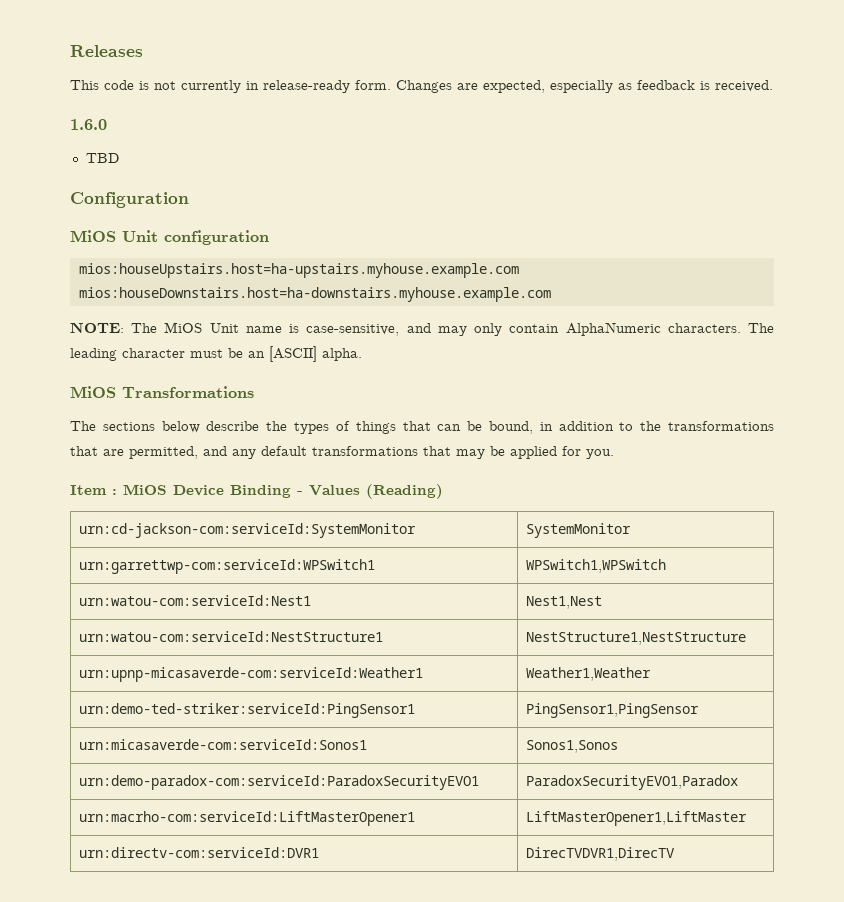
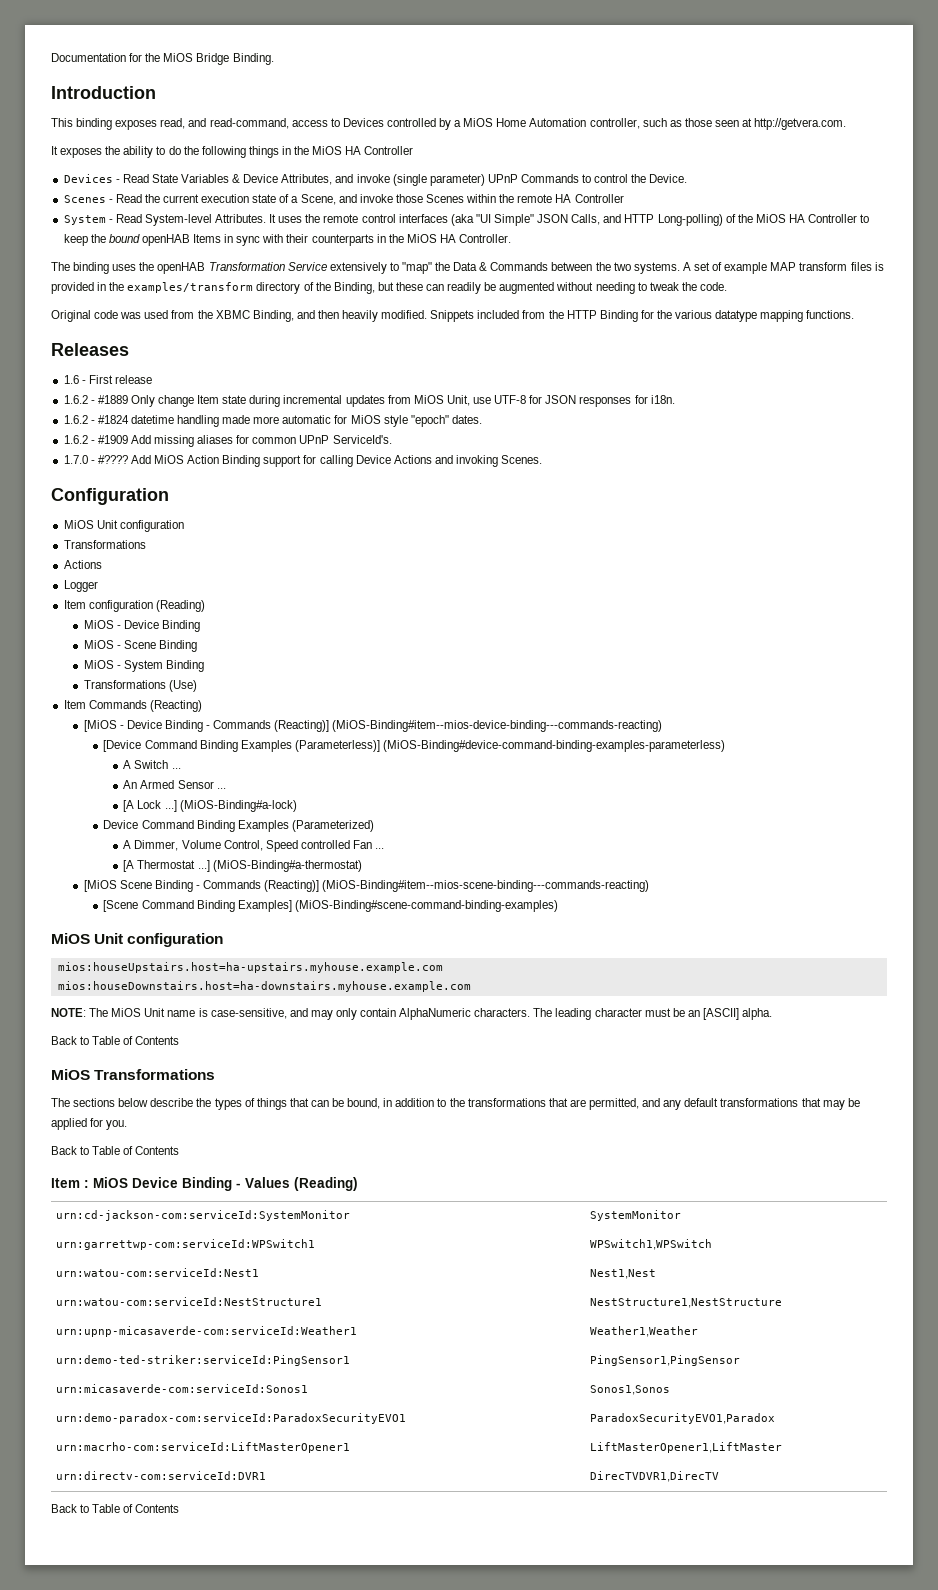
+ Documentation for the MiOS Bridge Binding.
+ Introduction
+ This binding exposes read, and read-command, access to Devices controlled by a MiOS Home Automation controller, such as those seen at http://getvera.com.
+ It exposes the ability to do the following things in the MiOS HA Controller
+ Devices - Read State Variables & Device Attributes, and invoke (single parameter) UPnP Commands to control the Device.
+ Scenes - Read the current execution state of a Scene, and invoke those Scenes within the remote HA Controller
+ System - Read System-level Attributes. It uses the remote control interfaces (aka "UI Simple" JSON Calls, and HTTP Long-polling) of the MiOS HA Controller to keep the bound openHAB Items in sync with their counterparts in the MiOS HA Controller.
+ The binding uses the openHAB Transformation Service extensively to "map" the Data & Commands between the two systems. A set of example MAP transform files is provided in the examples/transform directory of the Binding, but these can readily be augmented without needing to tweak the code.
+ Original code was used from the XBMC Binding, and then heavily modified. Snippets included from the HTTP Binding for the various datatype mapping functions.
  Releases
- This code is not currently in release-ready form. Changes are expected, especially as feedback is received.
- 1.6.0
- TBD
+ 1.6 - First release
+ 1.6.2 - #1889 Only change Item state during incremental updates from MiOS Unit, use UTF-8 for JSON responses for i18n.
+ 1.6.2 - #1824 datetime handling made more automatic for MiOS style "epoch" dates.
+ 1.6.2 - #1909 Add missing aliases for common UPnP ServiceId's.
+ 1.7.0 - #???? Add MiOS Action Binding support for calling Device Actions and invoking Scenes.
  Configuration
+ MiOS Unit configuration
+ Transformations
+ Actions
+ Logger
+ Item configuration (Reading)
+ MiOS - Device Binding
+ MiOS - Scene Binding
+ MiOS - System Binding
+ Transformations (Use)
+ Item Commands (Reacting)
+ [MiOS - Device Binding - Commands (Reacting)] (MiOS-Binding#item--mios-device-binding---commands-reacting)
+ [Device Command Binding Examples (Parameterless)] (MiOS-Binding#device-command-binding-examples-parameterless)
+ A Switch ...
+ An Armed Sensor ...
+ [A Lock ...] (MiOS-Binding#a-lock)
+ Device Command Binding Examples (Parameterized)
+ A Dimmer, Volume Control, Speed controlled Fan ...
+ [A Thermostat ...] (MiOS-Binding#a-thermostat)
+ [MiOS Scene Binding - Commands (Reacting)] (MiOS-Binding#item--mios-scene-binding---commands-reacting)
+ [Scene Command Binding Examples] (MiOS-Binding#scene-command-binding-examples)
  The leading character must be an [ASCII] alpha.
+ Back to Table of Contents
  The sections below describe the types of things that can be bound, in addition to the transformations that are permitted, and any default transformations that may be applied for you.
+ Back to Table of Contents
  urn:directv-com:serviceId:DVR1 | DirecTVDVR1,DirecTV
+ Back to Table of Contents

